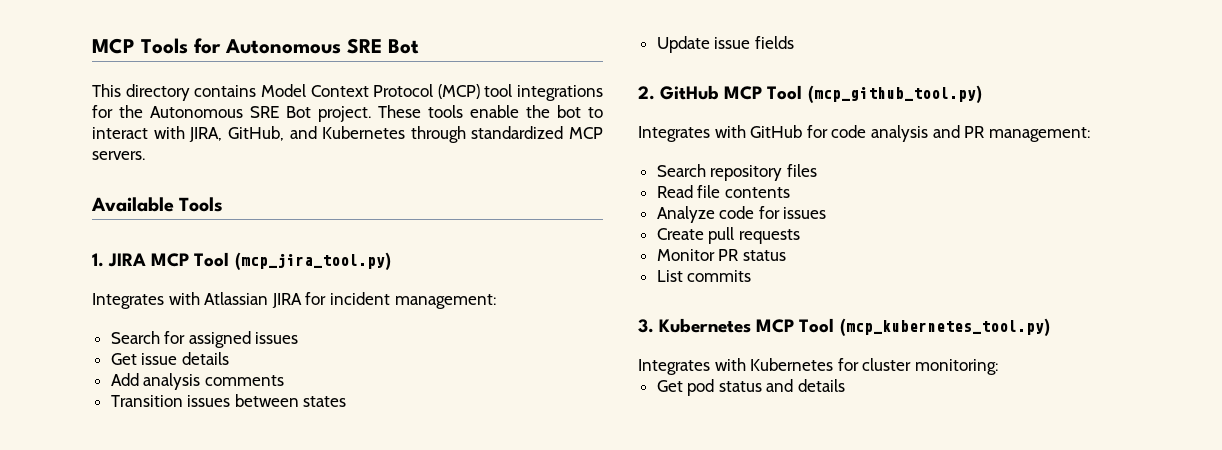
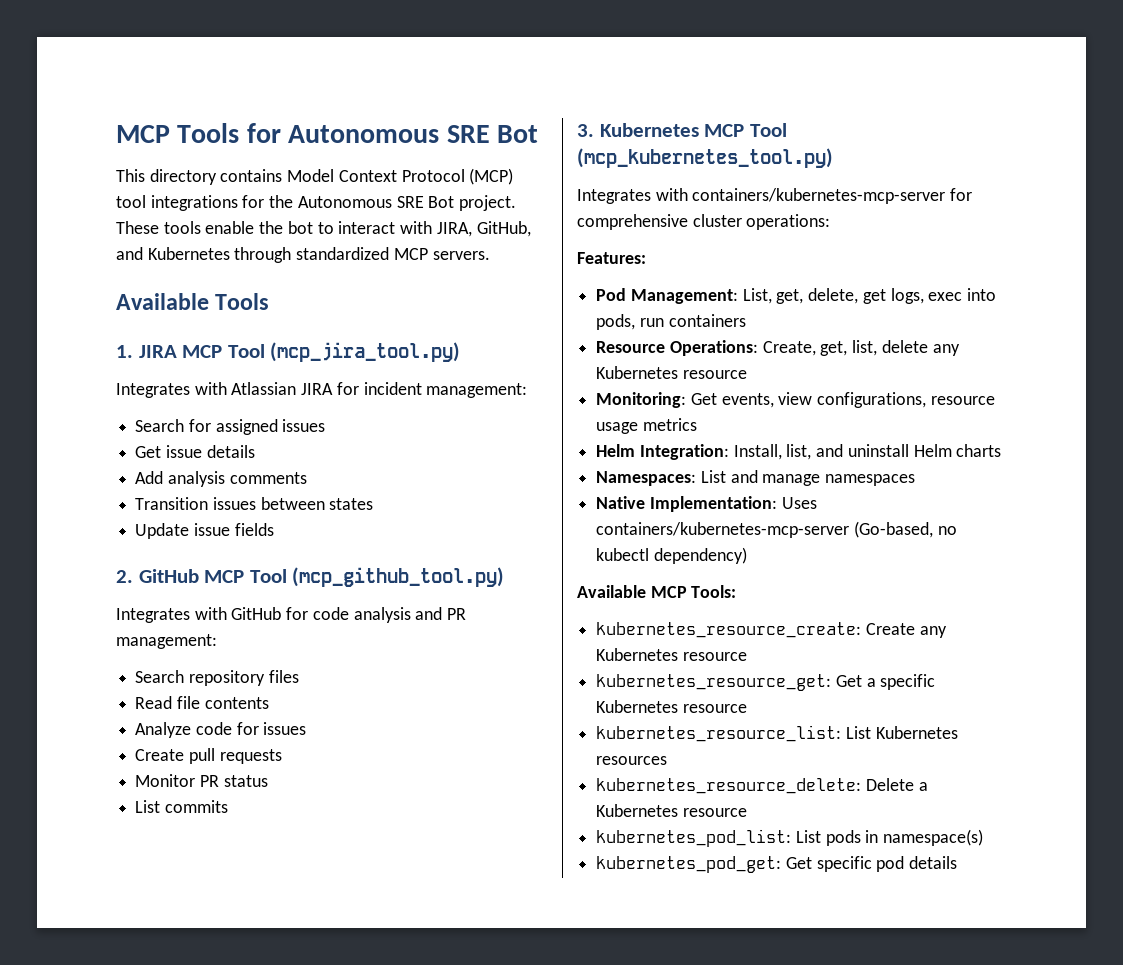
- Integrates with Kubernetes for cluster monitoring:
- Get pod status and details
+ Integrates with containers/kubernetes-mcp-server for comprehensive cluster operations:
+ Features:
+ Pod Management: List, get, delete, get logs, exec into pods, run containers
+ Resource Operations: Create, get, list, delete any Kubernetes resource
+ Monitoring: Get events, view configurations, resource usage metrics
+ Helm Integration: Install, list, and uninstall Helm charts
+ Namespaces: List and manage namespaces
+ Native Implementation: Uses containers/kubernetes-mcp-server (Go-based, no kubectl dependency)
+ Available MCP Tools:
+ kubernetes_resource_create: Create any Kubernetes resource
+ kubernetes_resource_get: Get a specific Kubernetes resource
+ kubernetes_resource_list: List Kubernetes resources
+ kubernetes_resource_delete: Delete a Kubernetes resource
+ kubernetes_pod_list: List pods in namespace(s)
+ kubernetes_pod_get: Get specific pod details

